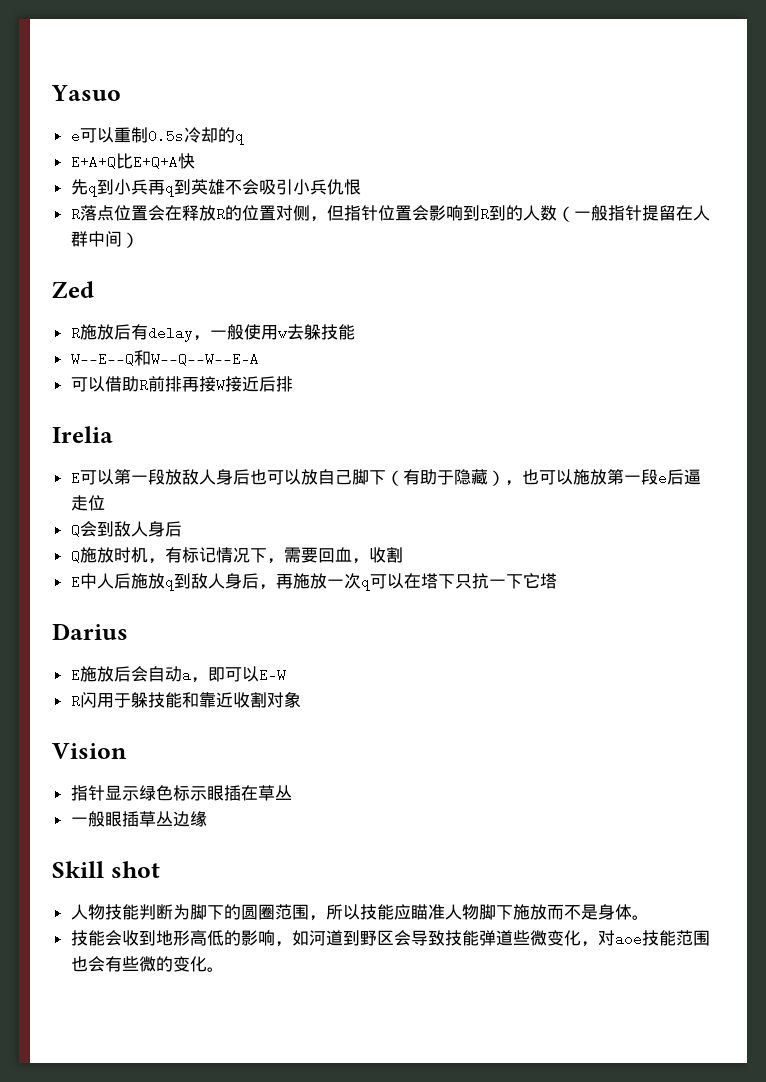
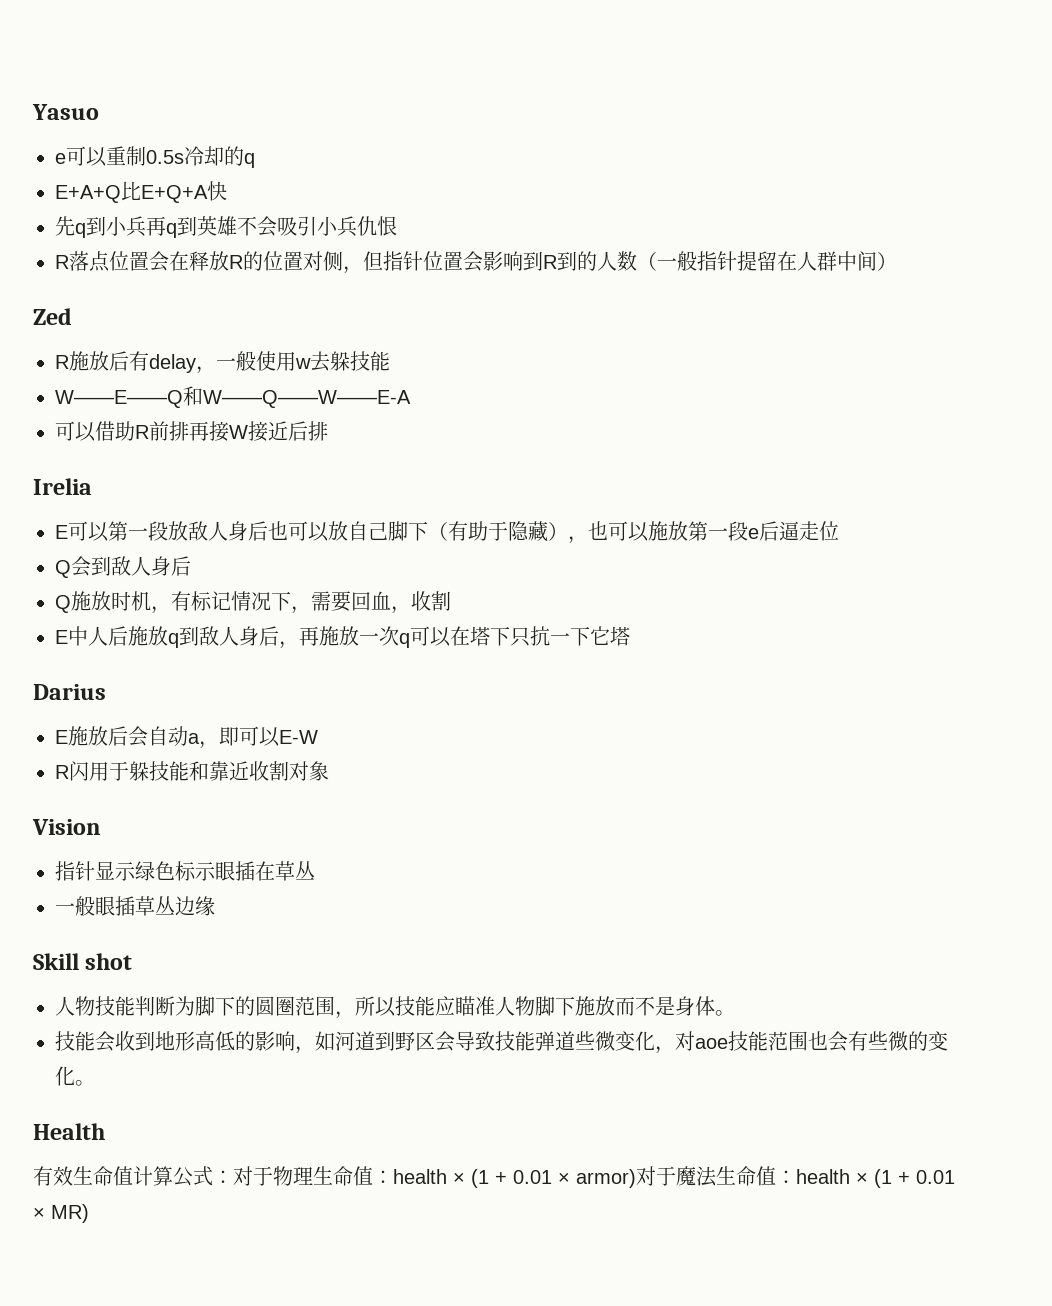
+ Health
+ 有效生命值计算公式：对于物理生命值：health × (1 + 0.01 × armor)对于魔法生命值：health × (1 + 0.01 × MR)

